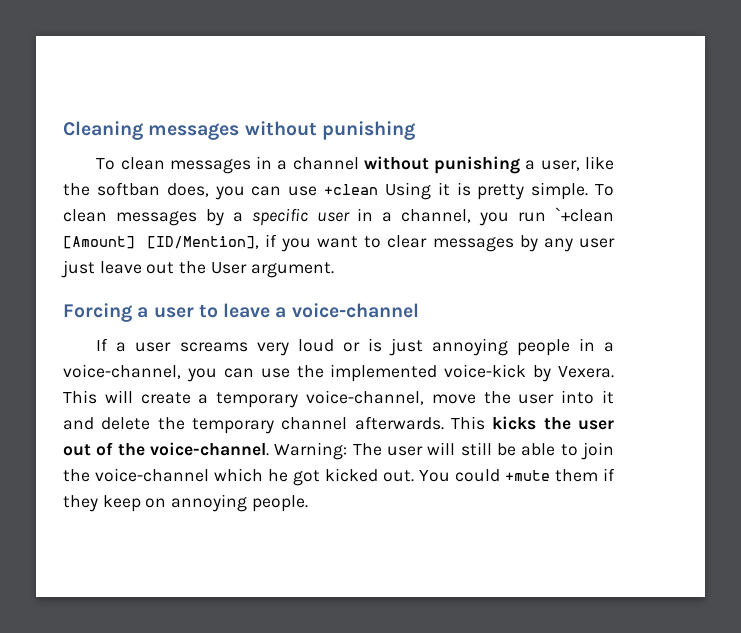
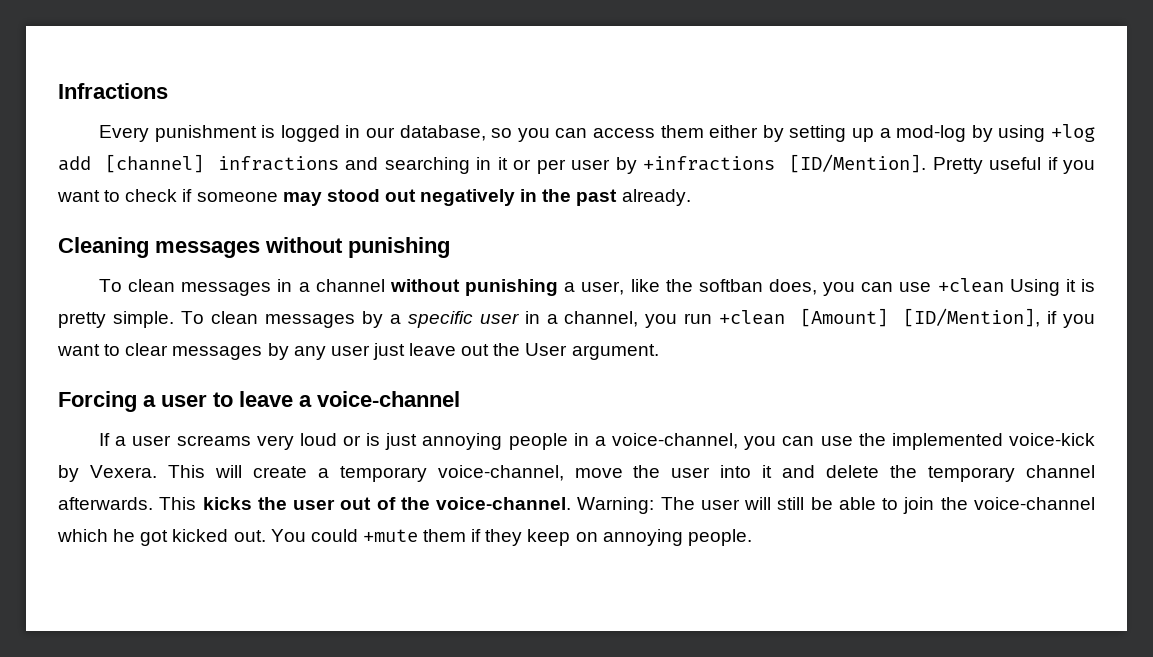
+ Infractions
+ Every punishment is logged in our database, so you can access them either by setting up a mod-log by using +log add [channel] infractions and searching in it or per user by +infractions [ID/Mention]. Pretty useful if you want to check if someone may stood out negatively in the past already.
- To clean messages by a specific user in a channel, you run `+clean [Amount] [ID/Mention], if you want to clear messages by any user just leave out the User argument.
+ To clean messages by a specific user in a channel, you run +clean [Amount] [ID/Mention], if you want to clear messages by any user just leave out the User argument.

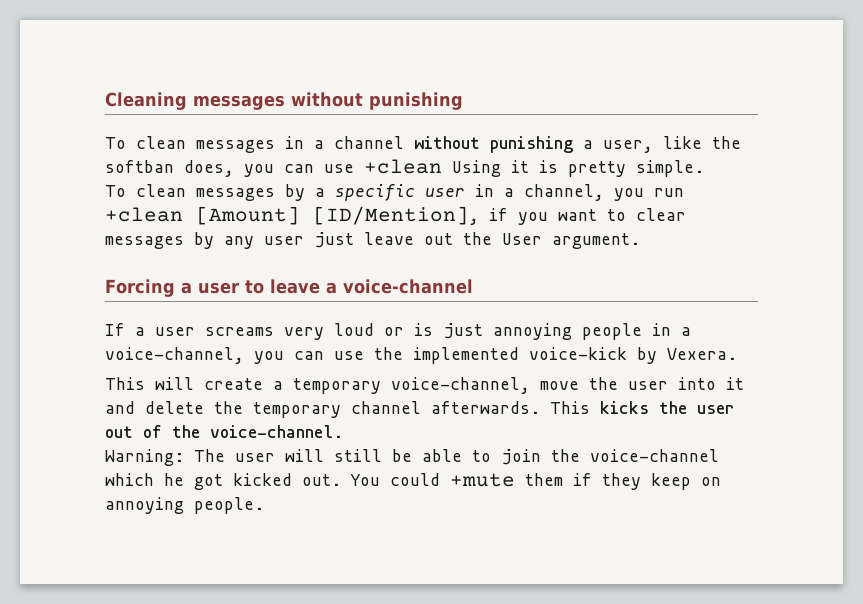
- Infractions
- Every punishment is logged in our database, so you can access them either by setting up a mod-log by using +log add [channel] infractions and searching in it or per user by +infractions [ID/Mention]. Pretty useful if you want to check if someone may stood out negatively in the past already.
- To clean messages in a channel without punishing a user, like the softban does, you can use +clean Using it is pretty simple. To clean messages by a specific user in a channel, you run +clean [Amount] [ID/Mention], if you want to clear messages by any user just leave out the User argument.
+ To clean messages in a channel without punishing a user, like the softban does, you can use +clean Using it is pretty simple.
+ To clean messages by a specific user in a channel, you run +clean [Amount] [ID/Mention], if you want to clear messages by any user just leave out the User argument.
- If a user screams very loud or is just annoying people in a voice-channel, you can use the implemented voice-kick by Vexera. This will create a temporary voice-channel, move the user into it and delete the temporary channel afterwards.
+ If a user screams very loud or is just annoying people in a voice-channel, you can use the implemented voice-kick by Vexera.
+ This will create a temporary voice-channel, move the user into it and delete the temporary channel afterwards.
- This kicks the user out of the voice-channel. Warning: The user will still be able to join the voice-channel which he got kicked out.
+ This kicks the user out of the voice-channel.
+ Warning: The user will still be able to join the voice-channel which he got kicked out.

